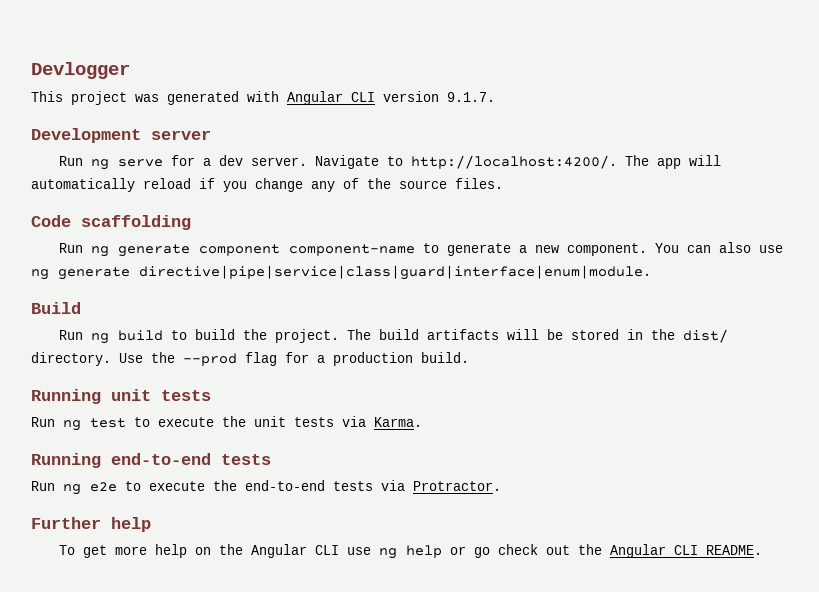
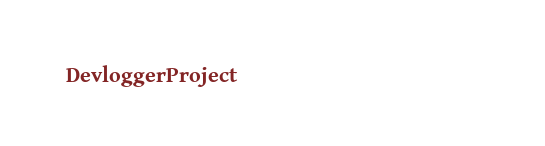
- Devlogger
- This project was generated with Angular CLI version 9.1.7.
- Development server
- Run ng serve for a dev server. Navigate to http://localhost:4200/. The app will automatically reload if you change any of the source files.
- Code scaffolding
- Run ng generate component component-name to generate a new component. You can also use ng generate directive|pipe|service|class|guard|interface|enum|module.
- Build
- Run ng build to build the project. The build artifacts will be stored in the dist/ directory. Use the --prod flag for a production build.
- Running unit tests
- Run ng test to execute the unit tests via Karma.
- Running end-to-end tests
- Run ng e2e to execute the end-to-end tests via Protractor.
- Further help
- To get more help on the Angular CLI use ng help or go check out the Angular CLI README.
+ DevloggerProject

